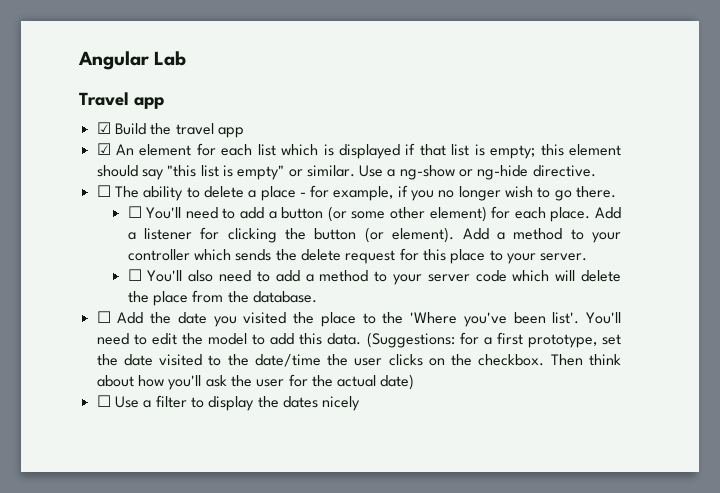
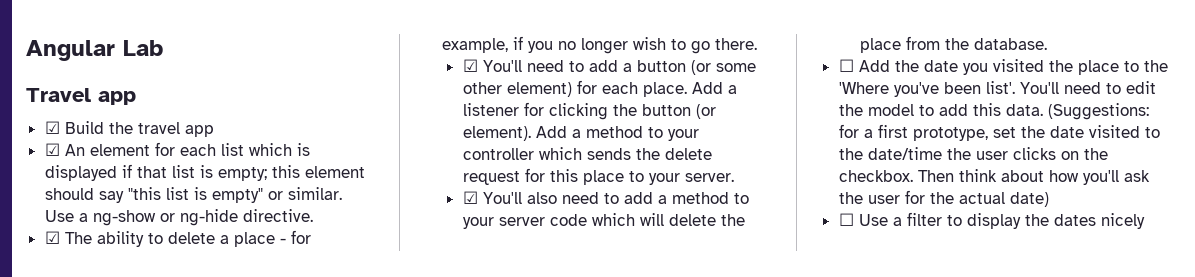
- ☐ The ability to delete a place - for example, if you no longer wish to go there.
+ ☑ The ability to delete a place - for example, if you no longer wish to go there.
- ☐ You'll need to add a button (or some other element) for each place.
+ ☑ You'll need to add a button (or some other element) for each place.
- ☐ You'll also need to add a method to your server code which will delete the place from the database.
+ ☑ You'll also need to add a method to your server code which will delete the place from the database.

